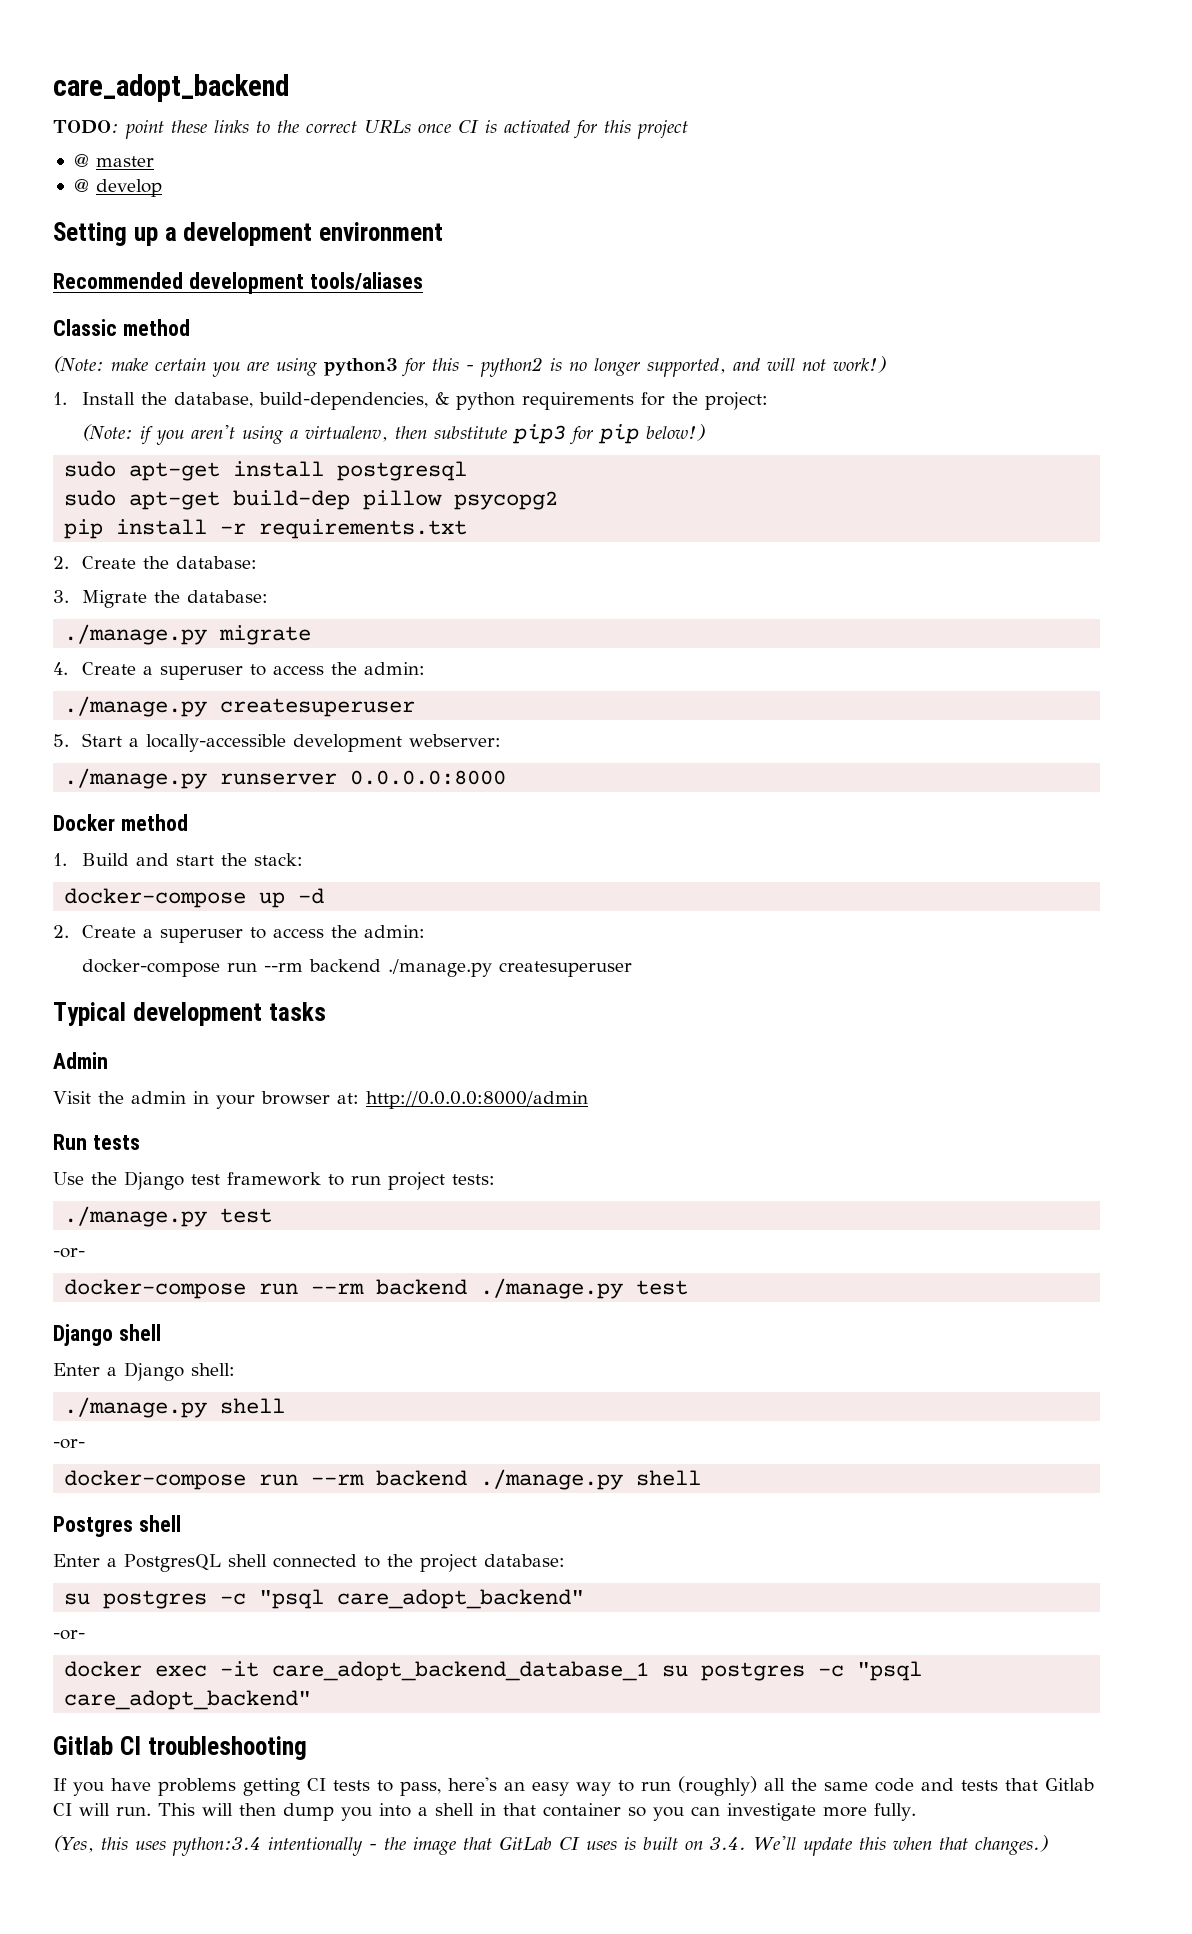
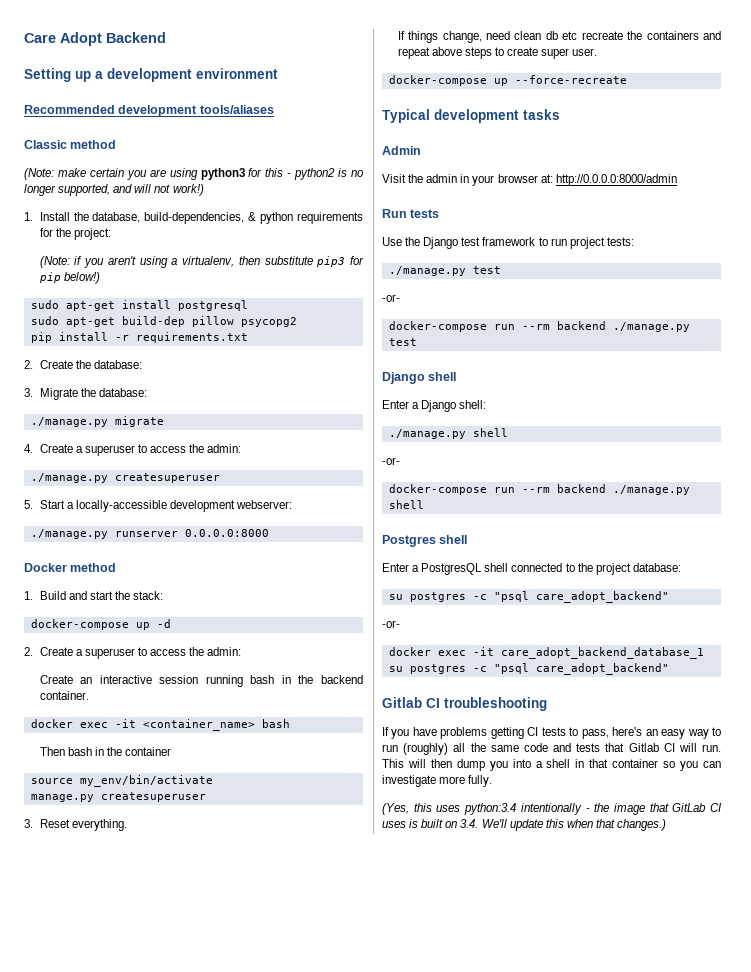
- care_adopt_backend
- TODO: point these links to the correct URLs once CI is activated for this project
- @ master
- @ develop
+ Care Adopt Backend
- docker-compose run --rm backend ./manage.py createsuperuser
+ Create an interactive session running bash in the backend container.
+ docker exec -it <container_name> bash
+ Then bash in the container
+ source my_env/bin/activate
+ manage.py createsuperuser
+ 3. Reset everything.
+ If things change, need clean db etc recreate the containers and repeat above steps to create super user.
+ docker-compose up --force-recreate

